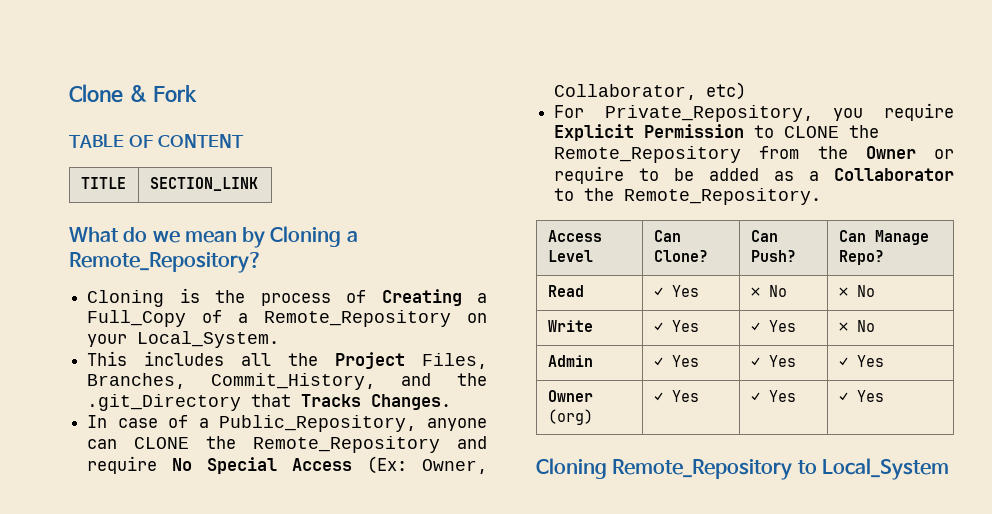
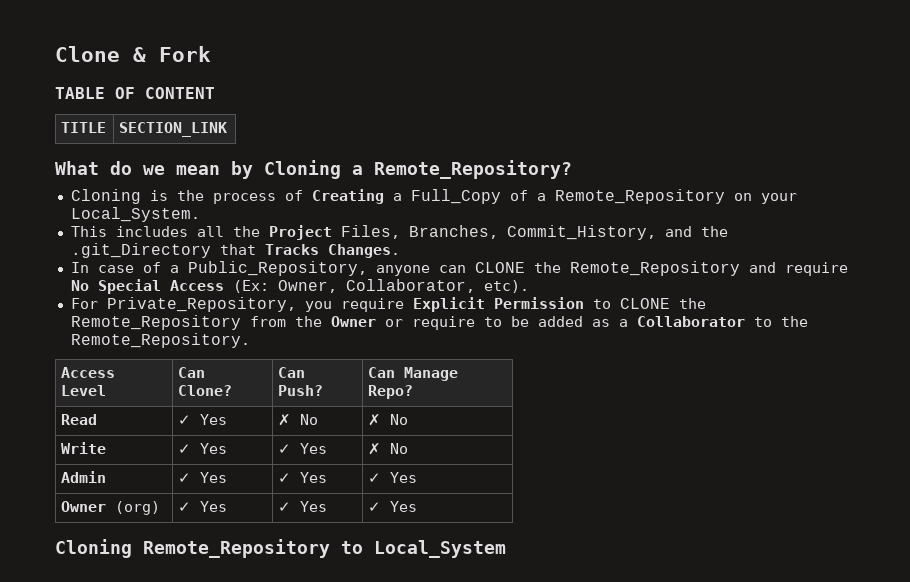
- In case of a Public_Repository, anyone can CLONE the Remote_Repository and require No Special Access (Ex: Owner, Collaborator, etc)
+ In case of a Public_Repository, anyone can CLONE the Remote_Repository and require No Special Access (Ex: Owner, Collaborator, etc).

